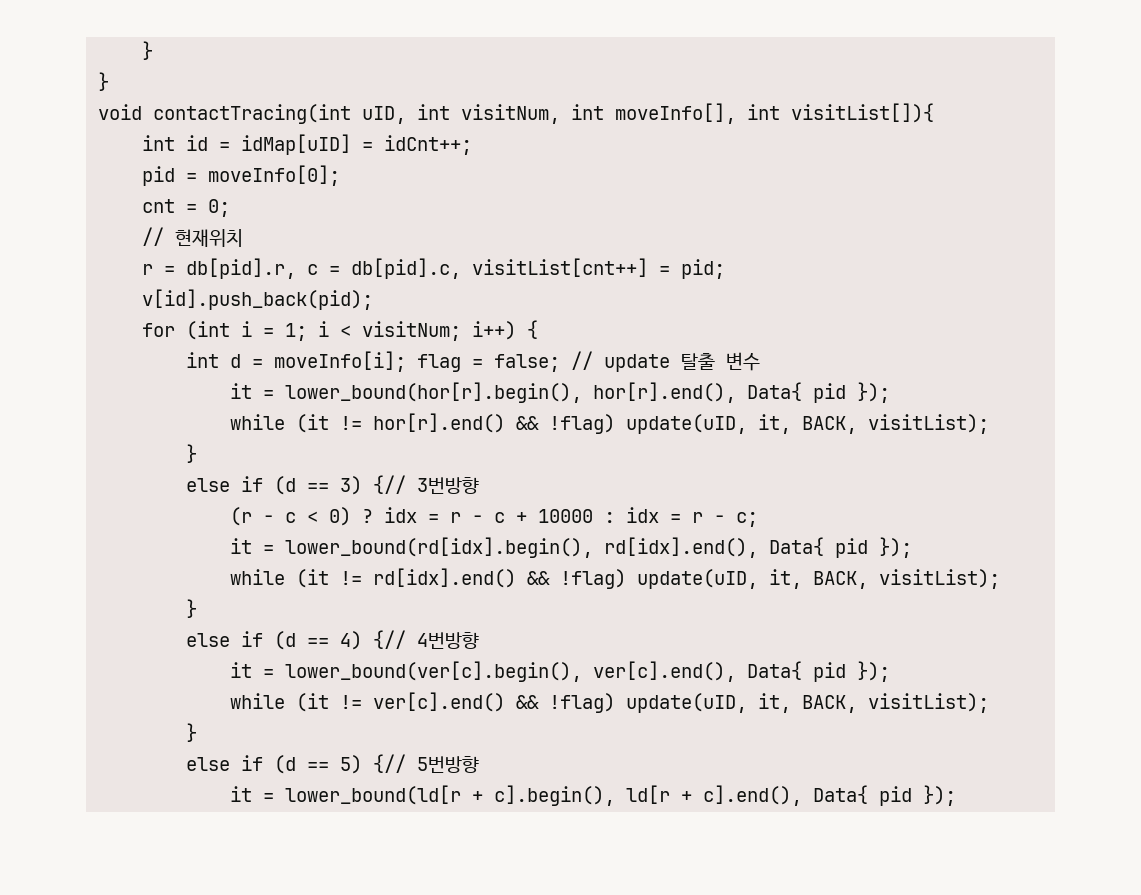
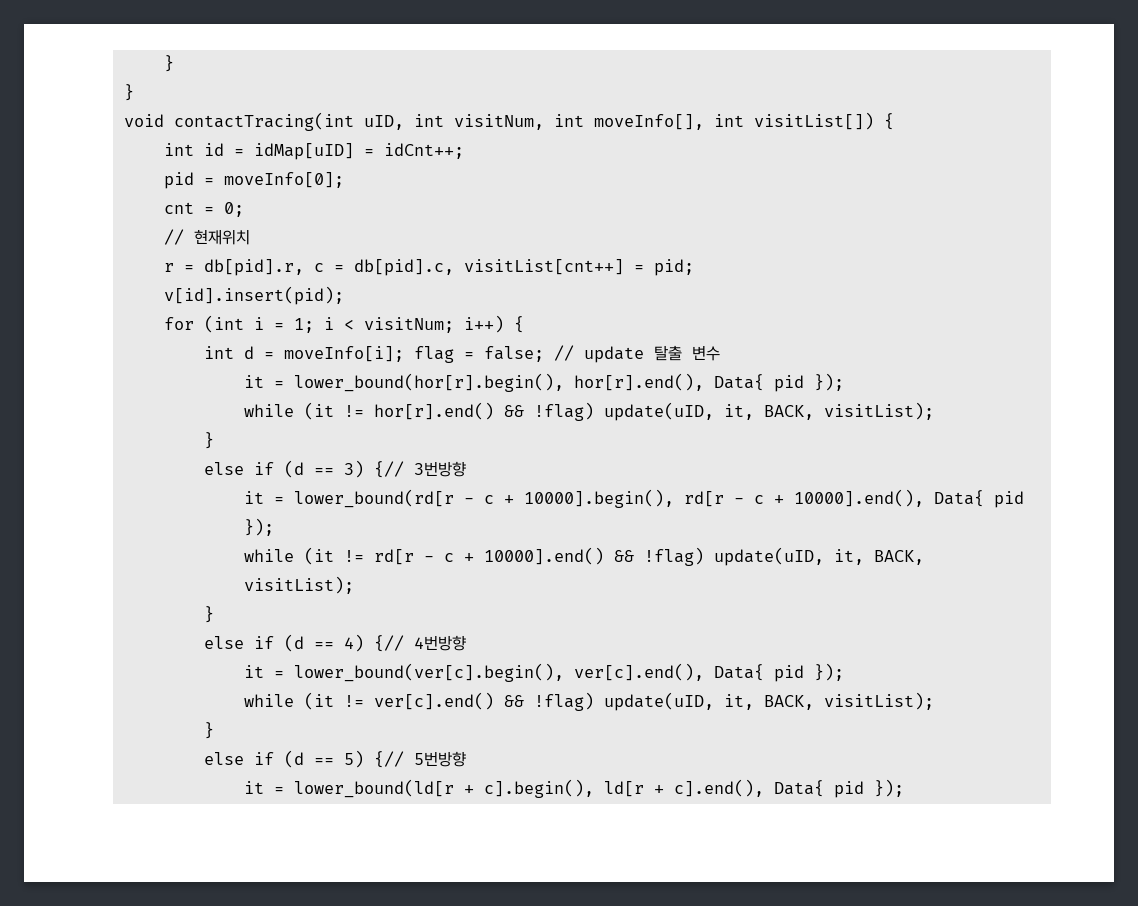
- void contactTracing(int uID, int visitNum, int moveInfo[], int visitList[]){
+ void contactTracing(int uID, int visitNum, int moveInfo[], int visitList[]) {
- v[id].push_back(pid);
+ v[id].insert(pid);
- (r - c < 0) ? idx = r - c + 10000 : idx = r - c;
- it = lower_bound(rd[idx].begin(), rd[idx].end(), Data{ pid });
- while (it != rd[idx].end() && !flag) update(uID, it, BACK, visitList);
+ it = lower_bound(rd[r - c + 10000].begin(), rd[r - c + 10000].end(), Data{ pid });
+ while (it != rd[r - c + 10000].end() && !flag) update(uID, it, BACK, visitList);

